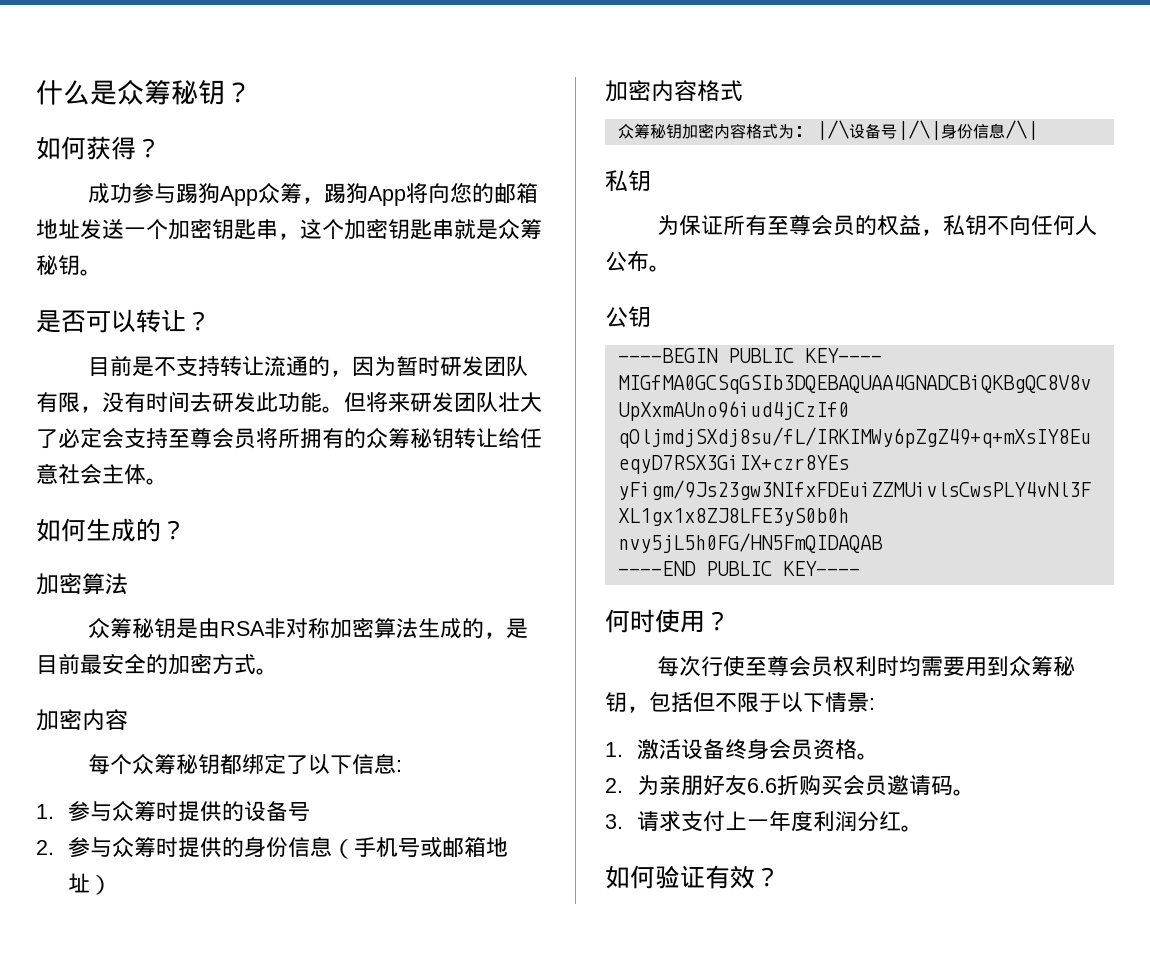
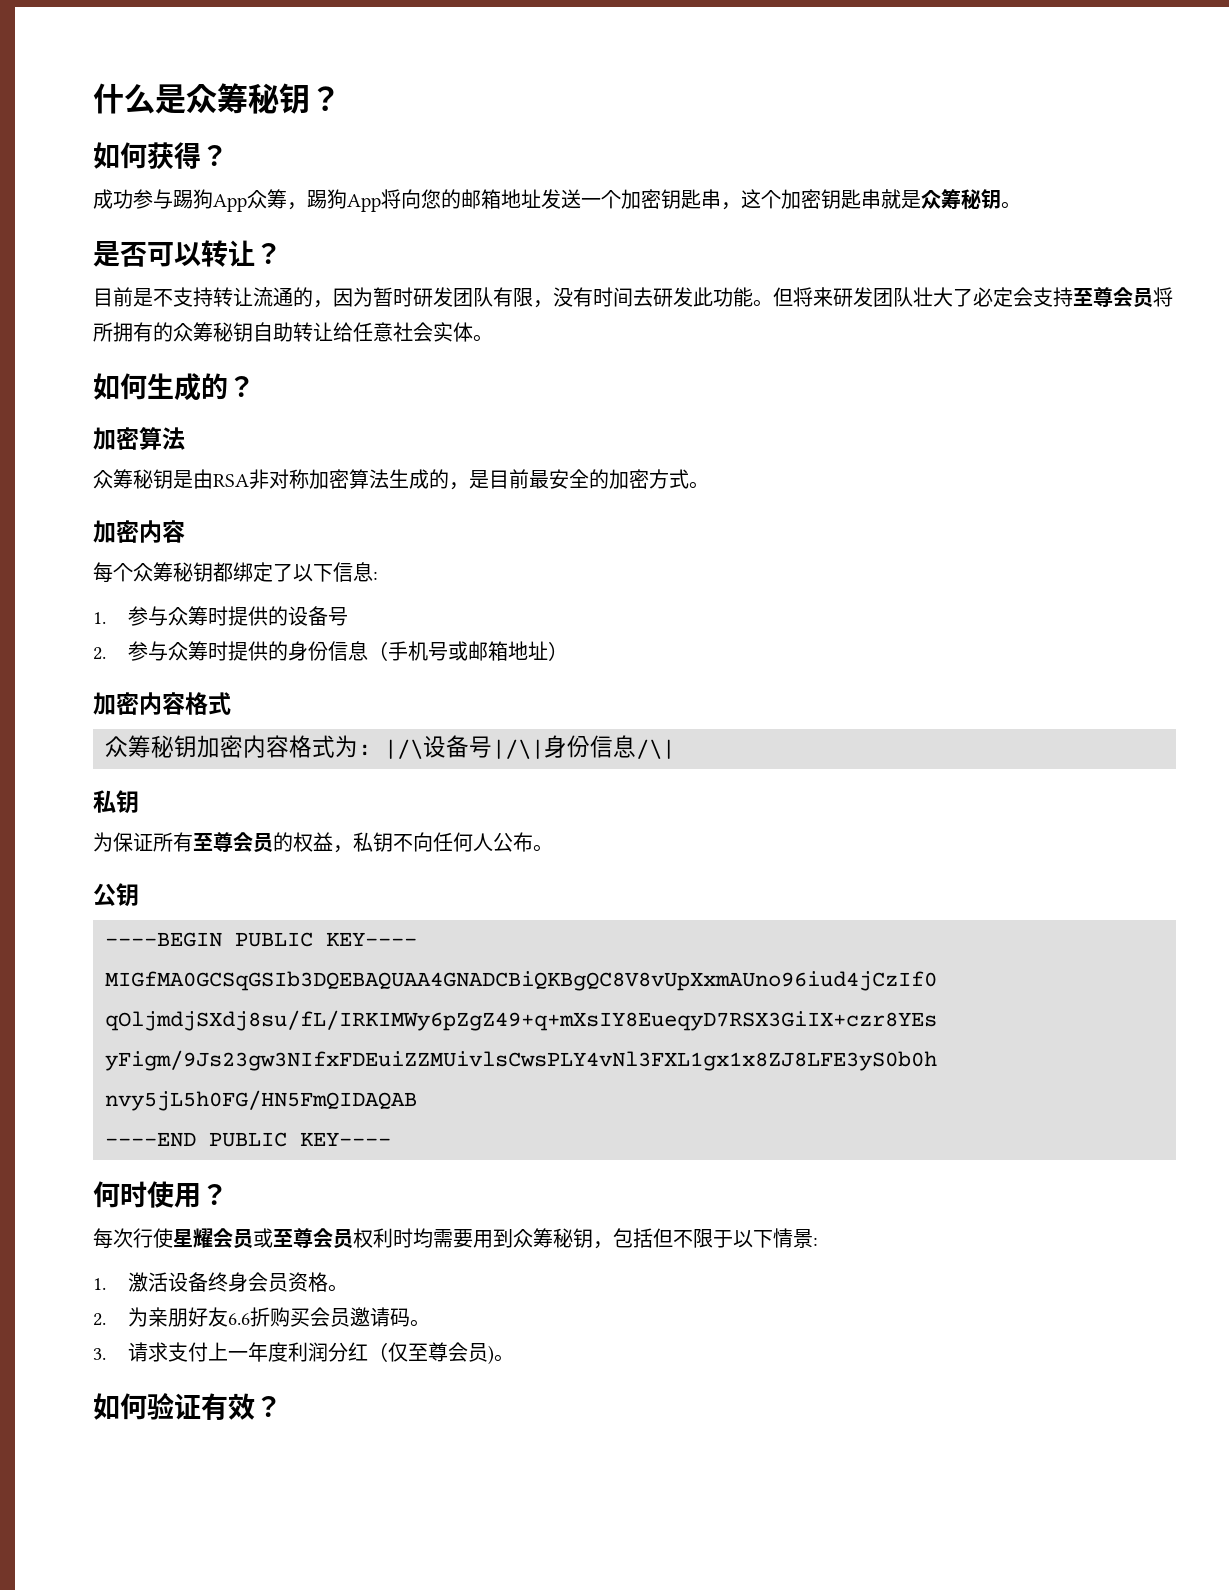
- 但将来研发团队壮大了必定会支持至尊会员将所拥有的众筹秘钥转让给任意社会主体。
+ 但将来研发团队壮大了必定会支持至尊会员将所拥有的众筹秘钥自助转让给任意社会实体。
- 每次行使至尊会员权利时均需要用到众筹秘钥，包括但不限于以下情景:
+ 每次行使星耀会员或至尊会员权利时均需要用到众筹秘钥，包括但不限于以下情景:
- 3.请求支付上一年度利润分红。
+ 3.请求支付上一年度利润分红（仅至尊会员)。

